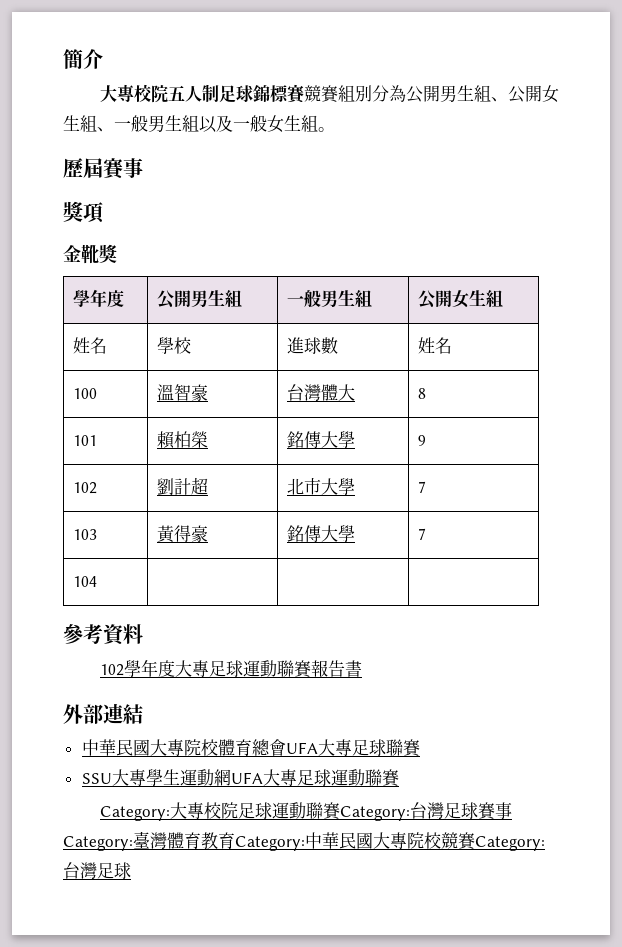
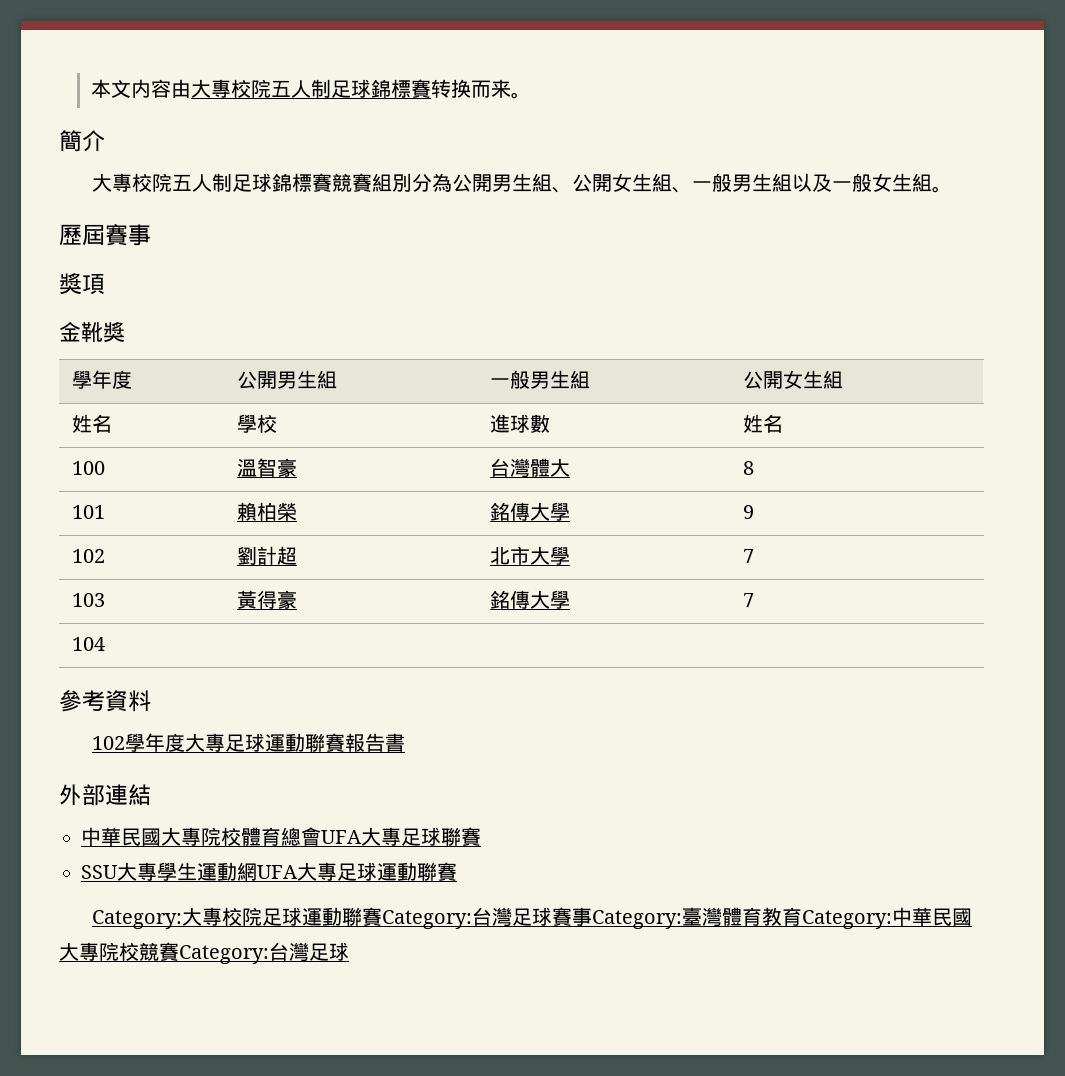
+ 本文内容由大專校院五人制足球錦標賽转换而来。

